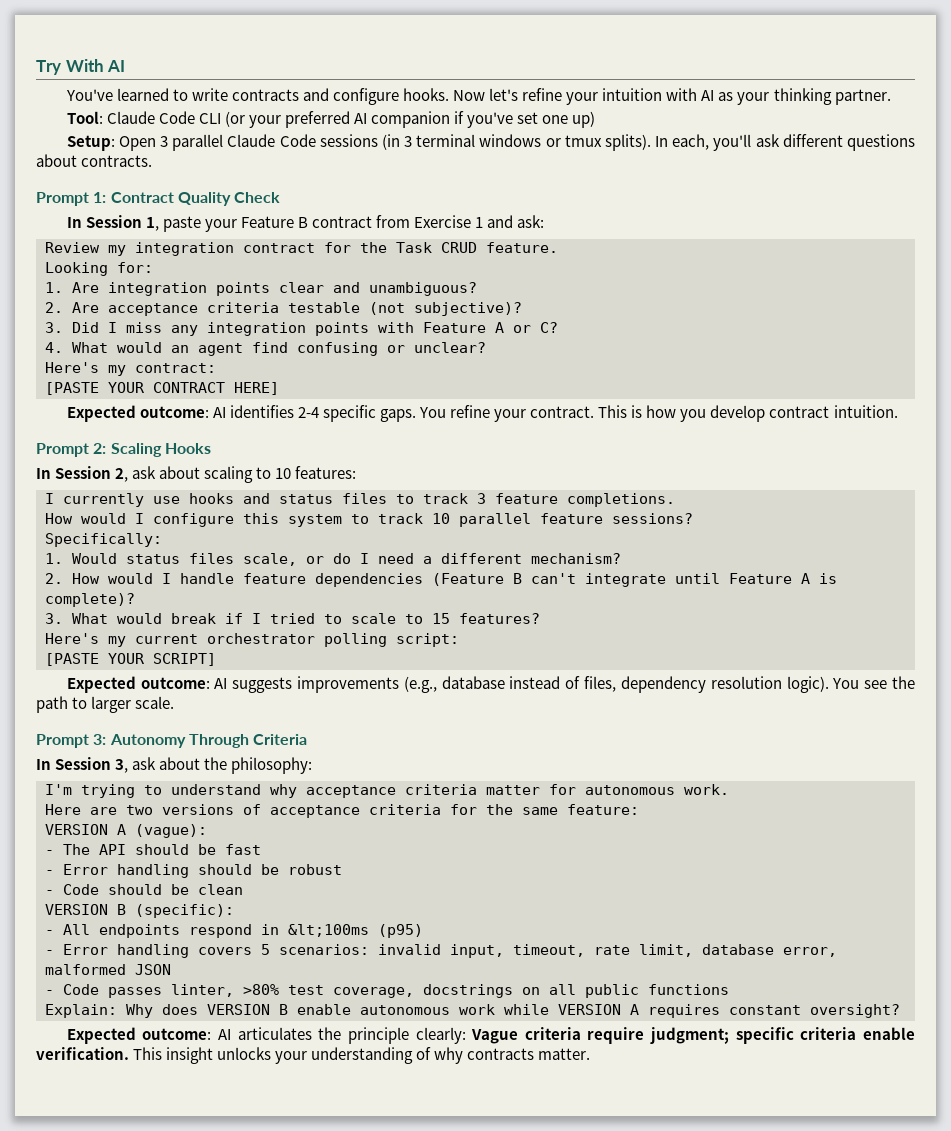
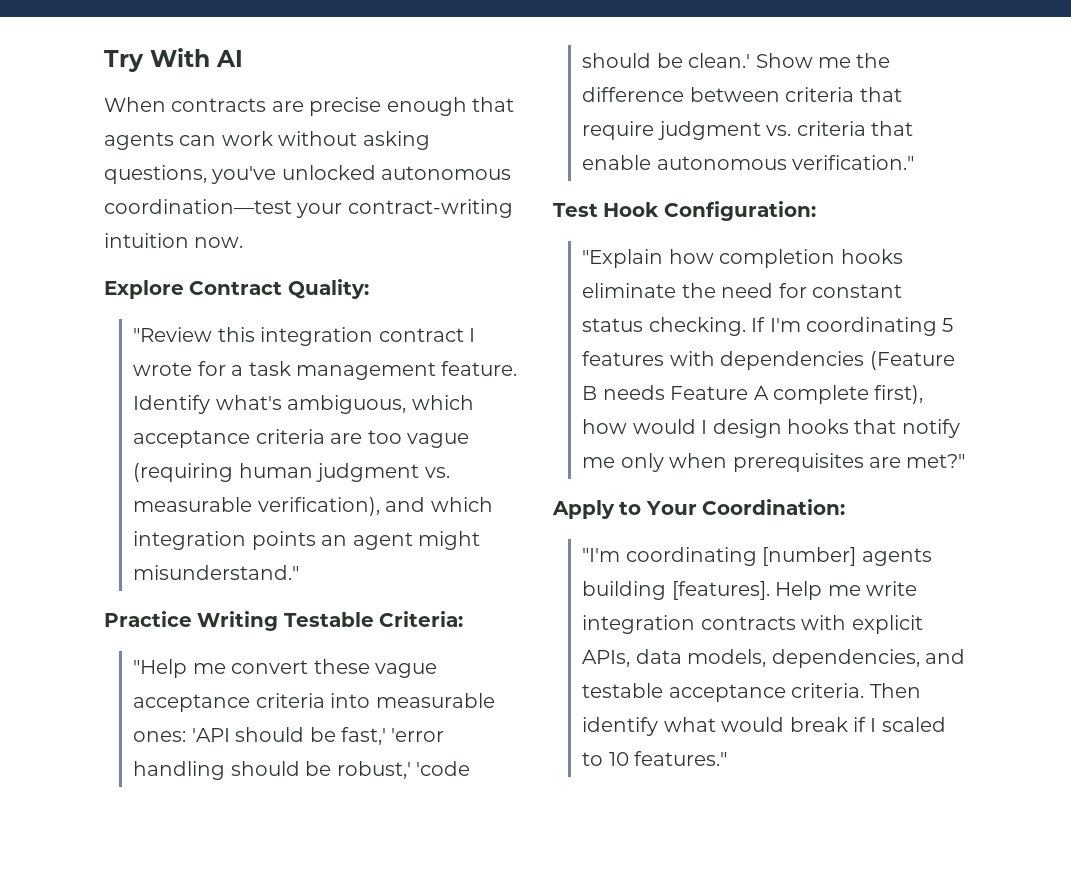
- You've learned to write contracts and configure hooks. Now let's refine your intuition with AI as your thinking partner.
- Tool: Claude Code CLI (or your preferred AI companion if you've set one up)
- Setup: Open 3 parallel Claude Code sessions (in 3 terminal windows or tmux splits). In each, you'll ask different questions about contracts.
- Prompt 1: Contract Quality Check
- In Session 1, paste your Feature B contract from Exercise 1 and ask:
- Review my integration contract for the Task CRUD feature.
- Looking for:
- 1. Are integration points clear and unambiguous?
- 2. Are acceptance criteria testable (not subjective)?
- 3. Did I miss any integration points with Feature A or C?
- 4. What would an agent find confusing or unclear?
- Here's my contract:
- [PASTE YOUR CONTRACT HERE]
- Expected outcome: AI identifies 2-4 specific gaps. You refine your contract. This is how you develop contract intuition.
- Prompt 2: Scaling Hooks
- In Session 2, ask about scaling to 10 features:
- I currently use hooks and status files to track 3 feature completions.
- How would I configure this system to track 10 parallel feature sessions?
- Specifically:
- 1. Would status files scale, or do I need a different mechanism?
- 2. How would I handle feature dependencies (Feature B can't integrate until Feature A is complete)?
- 3. What would break if I tried to scale to 15 features?
- Here's my current orchestrator polling script:
- [PASTE YOUR SCRIPT]
- Expected outcome: AI suggests improvements (e.g., database instead of files, dependency resolution logic). You see the path to larger scale.
- Prompt 3: Autonomy Through Criteria
- In Session 3, ask about the philosophy:
- I'm trying to understand why acceptance criteria matter for autonomous work.
- Here are two versions of acceptance criteria for the same feature:
- VERSION A (vague):
- - The API should be fast
- - Error handling should be robust
- - Code should be clean
- VERSION B (specific):
- - All endpoints respond in &lt;100ms (p95)
- - Error handling covers 5 scenarios: invalid input, timeout, rate limit, database error, malformed JSON
- - Code passes linter, >80% test coverage, docstrings on all public functions
- Explain: Why does VERSION B enable autonomous work while VERSION A requires constant oversight?
- Expected outcome: AI articulates the principle clearly: Vague criteria require judgment; specific criteria enable verification. This insight unlocks your understanding of why contracts matter.
+ When contracts are precise enough that agents can work without asking questions, you've unlocked autonomous coordination—test your contract-writing intuition now.
+ Explore Contract Quality:
+ "Review this integration contract I wrote for a task management feature. Identify what's ambiguous, which acceptance criteria are too vague (requiring human judgment vs. measurable verification), and which integration points an agent might misunderstand."
+ Practice Writing Testable Criteria:
+ "Help me convert these vague acceptance criteria into measurable ones: 'API should be fast,' 'error handling should be robust,' 'code should be clean.' Show me the difference between criteria that require judgment vs. criteria that enable autonomous verification."
+ Test Hook Configuration:
+ "Explain how completion hooks eliminate the need for constant status checking. If I'm coordinating 5 features with dependencies (Feature B needs Feature A complete first), how would I design hooks that notify me only when prerequisites are met?"
+ Apply to Your Coordination:
+ "I'm coordinating [number] agents building [features]. Help me write integration contracts with explicit APIs, data models, dependencies, and testable acceptance criteria. Then identify what would break if I scaled to 10 features."

